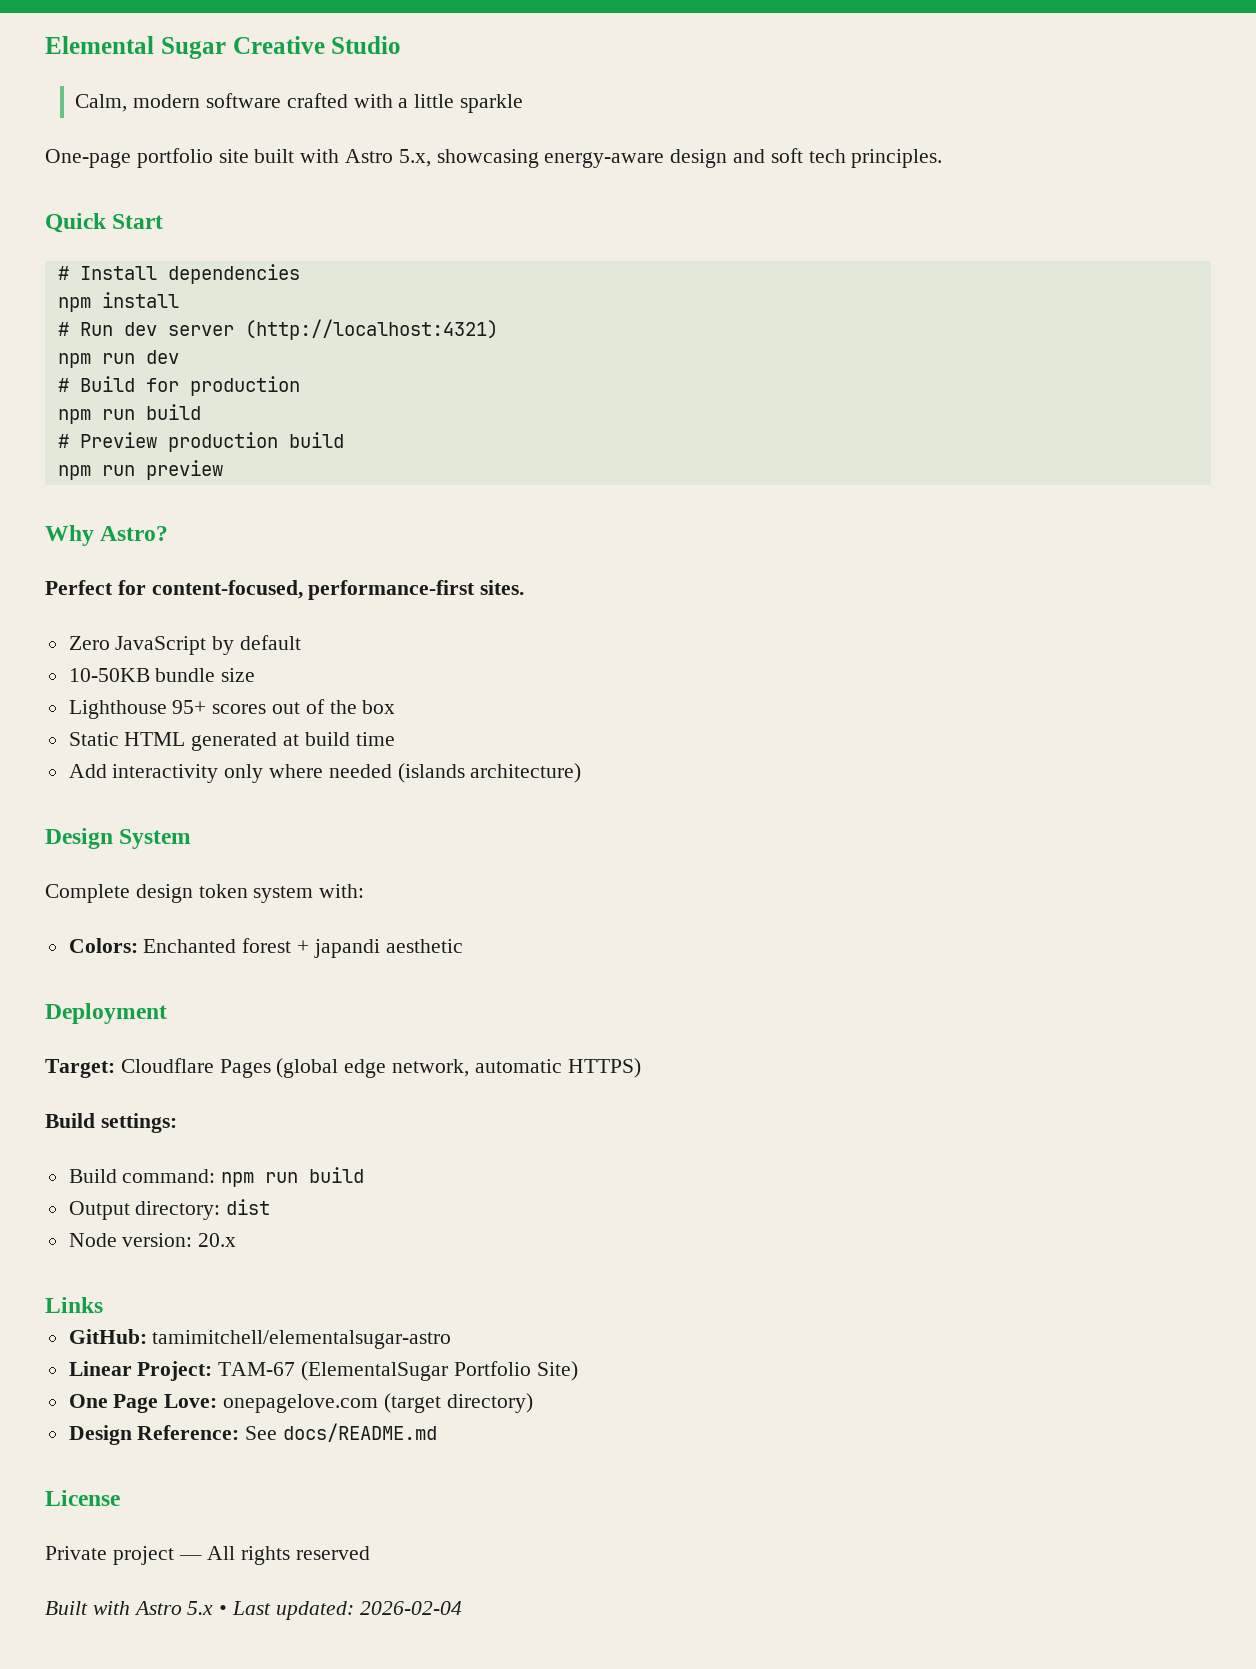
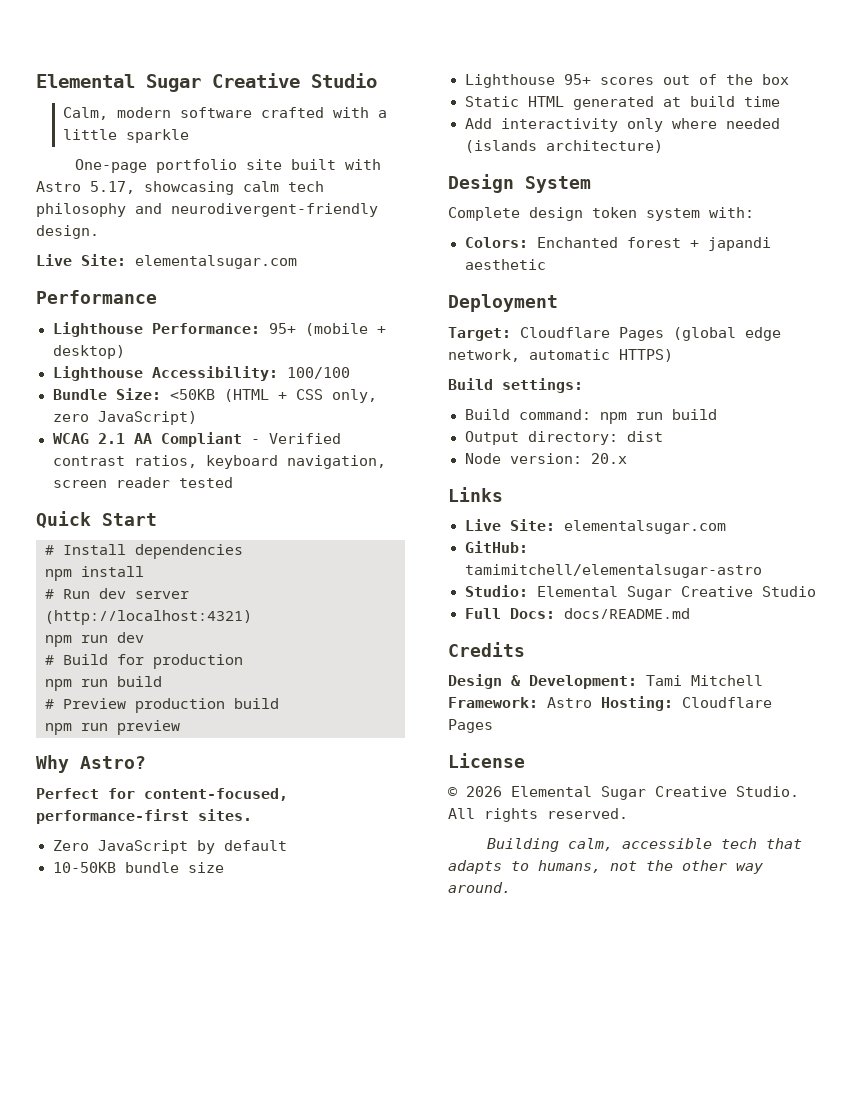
- One-page portfolio site built with Astro 5.x, showcasing energy-aware design and soft tech principles.
+ One-page portfolio site built with Astro 5.17, showcasing calm tech philosophy and neurodivergent-friendly design.
+ Live Site: elementalsugar.com
+ Performance
+ Lighthouse Performance: 95+ (mobile + desktop)
+ Lighthouse Accessibility: 100/100
+ Bundle Size: <50KB (HTML + CSS only, zero JavaScript)
+ WCAG 2.1 AA Compliant - Verified contrast ratios, keyboard navigation, screen reader tested
  Links
+ Live Site: elementalsugar.com
- Linear Project: TAM-67 (ElementalSugar Portfolio Site)
- One Page Love: onepagelove.com (target directory)
- Design Reference: See docs/README.md
+ Studio: Elemental Sugar Creative Studio
+ Full Docs: docs/README.md
+ Credits
+ Design & Development: Tami Mitchell Framework: Astro Hosting: Cloudflare Pages
  License
- Private project — All rights reserved
- Built with Astro 5.x • Last updated: 2026-02-04
+ © 2026 Elemental Sugar Creative Studio. All rights reserved.
+ Building calm, accessible tech that adapts to humans, not the other way around.

